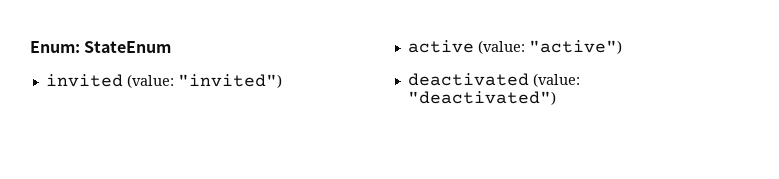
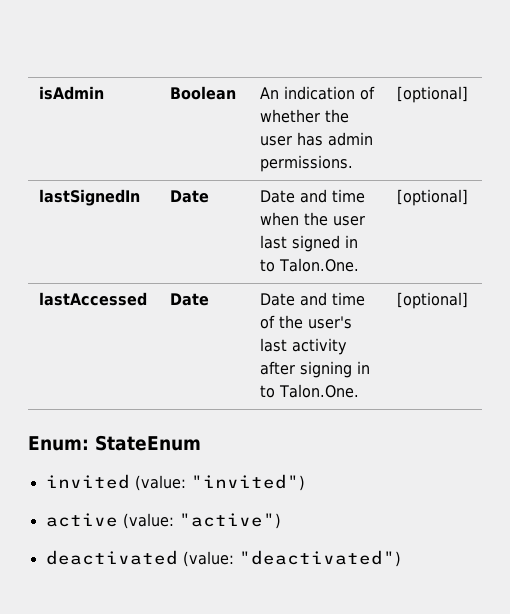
+ isAdmin | Boolean | An indication of whether the user has admin permissions. | [optional]
+ lastSignedIn | Date | Date and time when the user last signed in to Talon.One. | [optional]
+ lastAccessed | Date | Date and time of the user's last activity after signing in to Talon.One. | [optional]

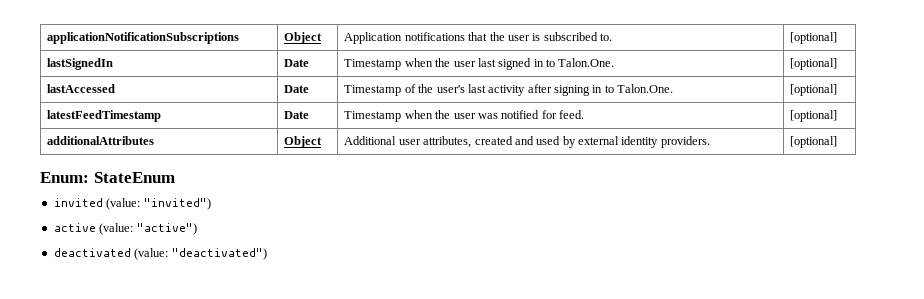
- isAdmin | Boolean | An indication of whether the user has admin permissions. | [optional]
+ applicationNotificationSubscriptions | Object | Application notifications that the user is subscribed to. | [optional]
- lastSignedIn | Date | Date and time when the user last signed in to Talon.One. | [optional]
+ lastSignedIn | Date | Timestamp when the user last signed in to Talon.One. | [optional]
- lastAccessed | Date | Date and time of the user's last activity after signing in to Talon.One. | [optional]
+ lastAccessed | Date | Timestamp of the user's last activity after signing in to Talon.One. | [optional]
+ latestFeedTimestamp | Date | Timestamp when the user was notified for feed. | [optional]
+ additionalAttributes | Object | Additional user attributes, created and used by external identity providers. | [optional]

